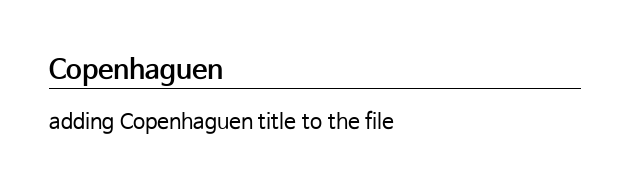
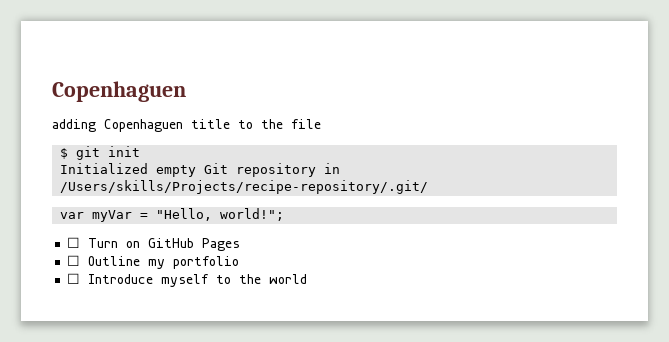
+ $ git init
+ Initialized empty Git repository in /Users/skills/Projects/recipe-repository/.git/
+ var myVar = "Hello, world!";
+ ☐ Turn on GitHub Pages
+ ☐ Outline my portfolio
+ ☐ Introduce myself to the world

